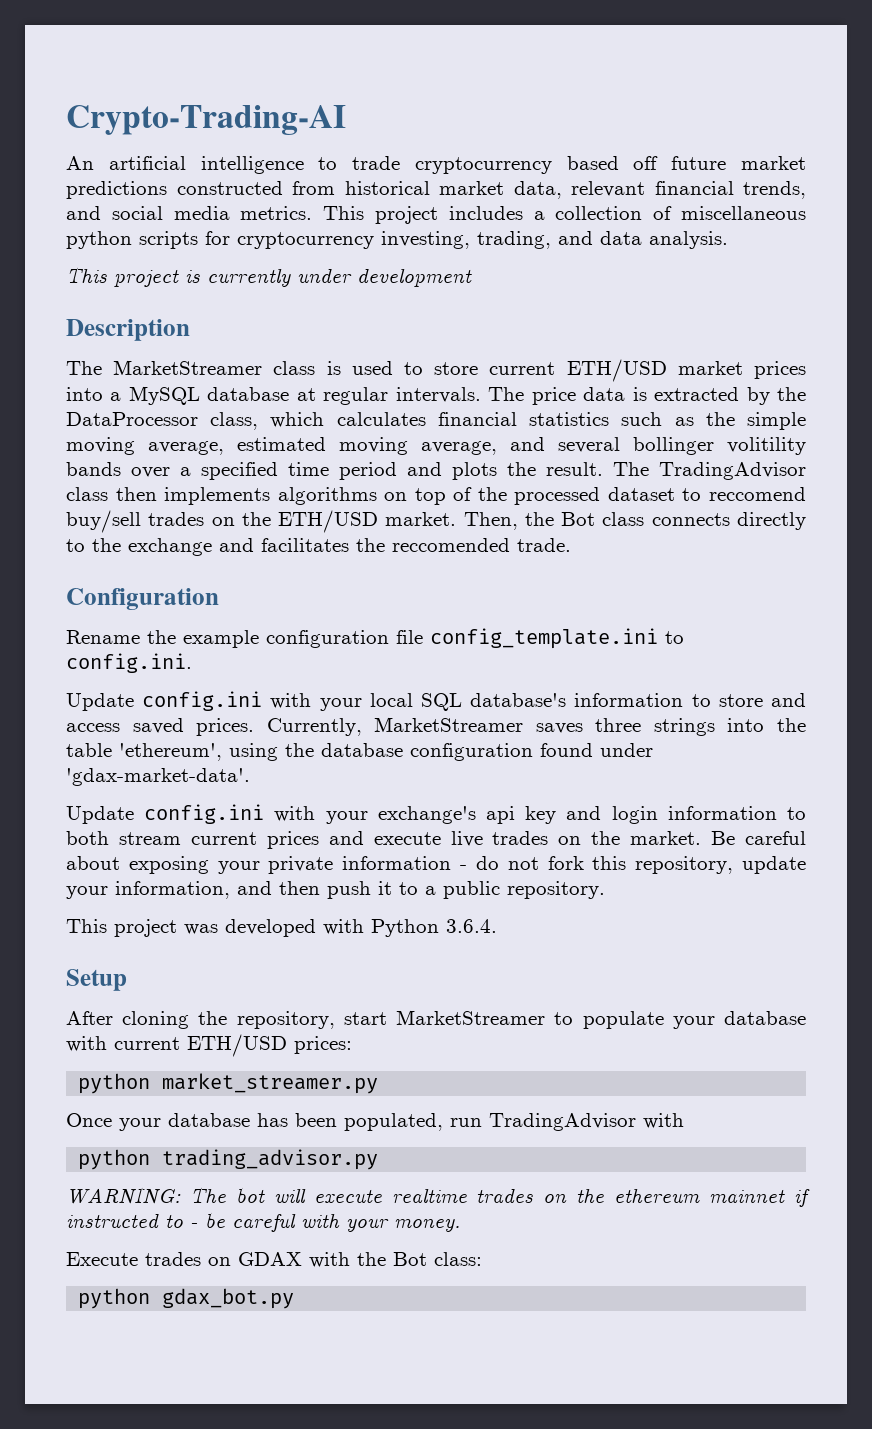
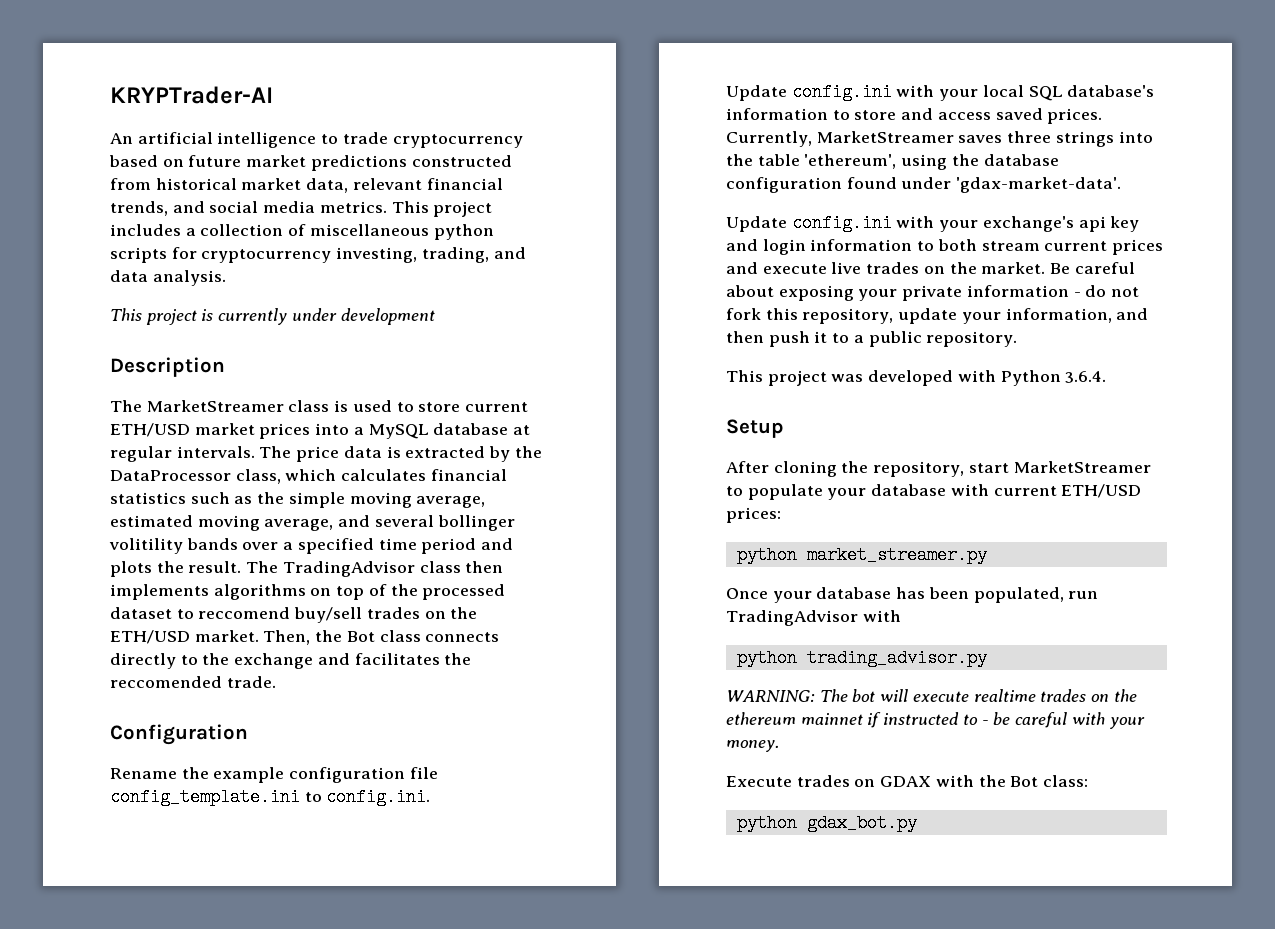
- Crypto-Trading-AI
+ KRYPTrader-AI
- An artificial intelligence to trade cryptocurrency based off future market predictions constructed from historical market data, relevant financial trends, and social media metrics.
+ An artificial intelligence to trade cryptocurrency based on future market predictions constructed from historical market data, relevant financial trends, and social media metrics.

